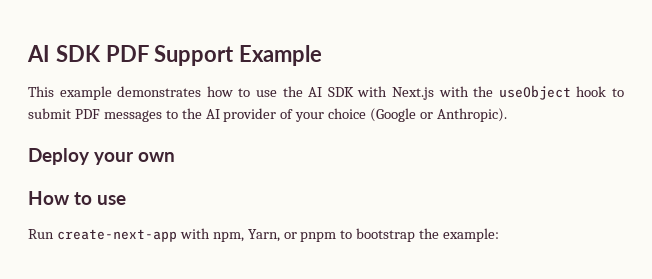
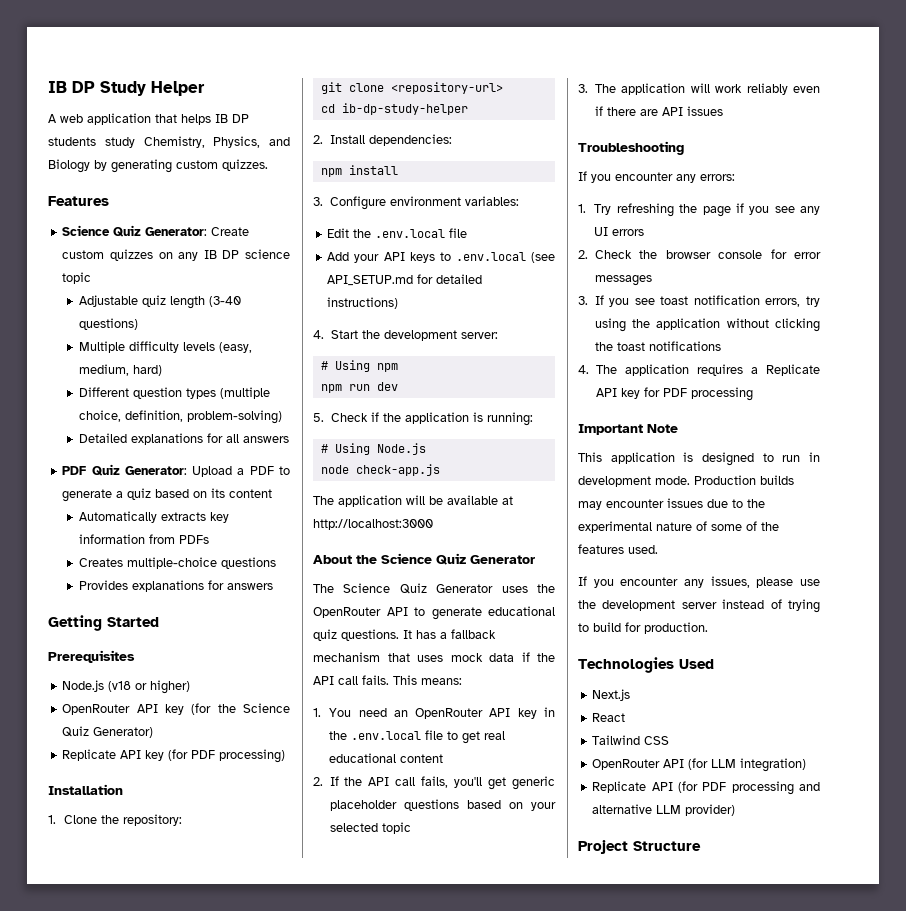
- AI SDK PDF Support Example
- This example demonstrates how to use the AI SDK with Next.js with the useObject hook to submit PDF messages to the AI provider of your choice (Google or Anthropic).
- Deploy your own
- How to use
- Run create-next-app with npm, Yarn, or pnpm to bootstrap the example:
+ IB DP Study Helper
+ A web application that helps IB DP students study Chemistry, Physics, and Biology by generating custom quizzes.
+ Features
+ Science Quiz Generator: Create custom quizzes on any IB DP science topic
+ Adjustable quiz length (3-40 questions)
+ Multiple difficulty levels (easy, medium, hard)
+ Different question types (multiple choice, definition, problem-solving)
+ Detailed explanations for all answers
+ PDF Quiz Generator: Upload a PDF to generate a quiz based on its content
+ Automatically extracts key information from PDFs
+ Creates multiple-choice questions
+ Provides explanations for answers
+ Getting Started
+ Prerequisites
+ Node.js (v18 or higher)
+ OpenRouter API key (for the Science Quiz Generator)
+ Replicate API key (for PDF processing)
+ Installation
+ 1. Clone the repository:
+ git clone <repository-url>
+ cd ib-dp-study-helper
+ 2. Install dependencies:
+ npm install
+ 3. Configure environment variables:
+ Edit the .env.local file
+ Add your API keys to .env.local (see API_SETUP.md for detailed instructions)
+ 4. Start the development server:
+ # Using npm
+ npm run dev
+ 5. Check if the application is running:
+ # Using Node.js
+ node check-app.js
+ The application will be available at http://localhost:3000
+ About the Science Quiz Generator
+ The Science Quiz Generator uses the OpenRouter API to generate educational quiz questions. It has a fallback mechanism that uses mock data if the API call fails. This means:
+ 1. You need an OpenRouter API key in the .env.local file to get real educational content
+ 2. If the API call fails, you'll get generic placeholder questions based on your selected topic
+ 3. The application will work reliably even if there are API issues
+ Troubleshooting
+ If you encounter any errors:
+ 1. Try refreshing the page if you see any UI errors
+ 2. Check the browser console for error messages
+ 3. If you see toast notification errors, try using the application without clicking the toast notifications
+ 4. The application requires a Replicate API key for PDF processing
+ Important Note
+ This application is designed to run in development mode. Production builds may encounter issues due to the experimental nature of some of the features used.
+ If you encounter any issues, please use the development server instead of trying to build for production.
+ Technologies Used
+ Next.js
+ React
+ Tailwind CSS
+ OpenRouter API (for LLM integration)
+ Replicate API (for PDF processing and alternative LLM provider)
+ Project Structure

